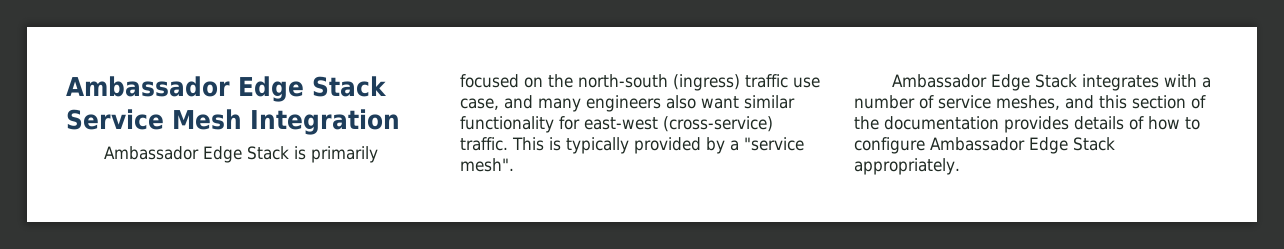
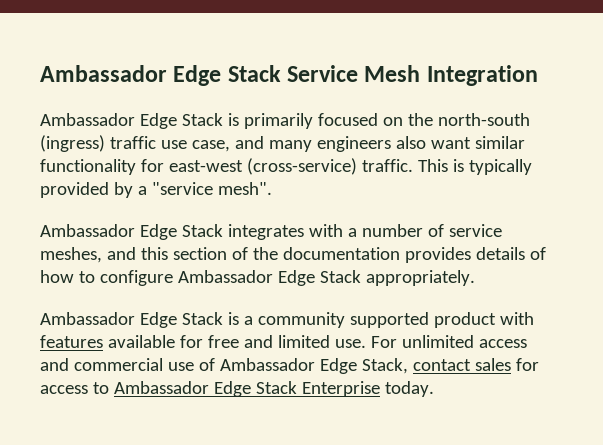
+ Ambassador Edge Stack is a community supported product with features available for free and limited use. For unlimited access and commercial use of Ambassador Edge Stack, contact sales for access to Ambassador Edge Stack Enterprise today.

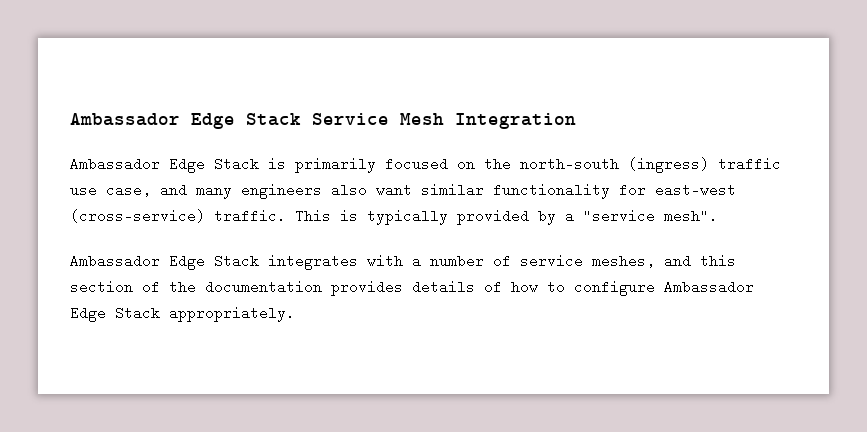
- Ambassador Edge Stack is a community supported product with features available for free and limited use. For unlimited access and commercial use of Ambassador Edge Stack, contact sales for access to Ambassador Edge Stack Enterprise today.

